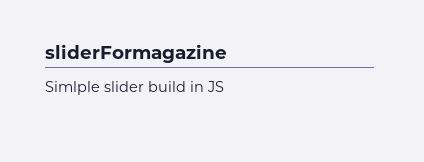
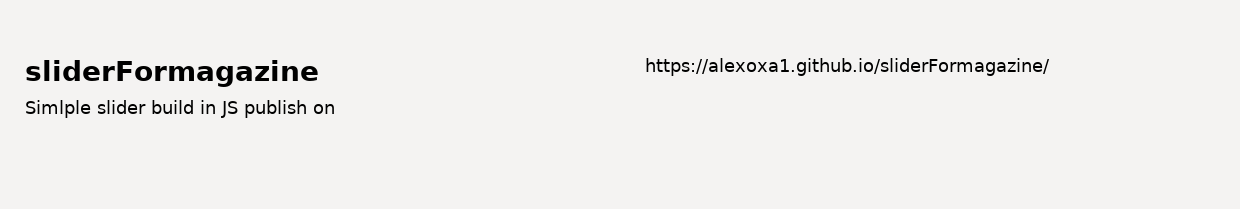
- Simlple slider build in JS
+ Simlple slider build in JS publish on https://alexoxa1.github.io/sliderFormagazine/

